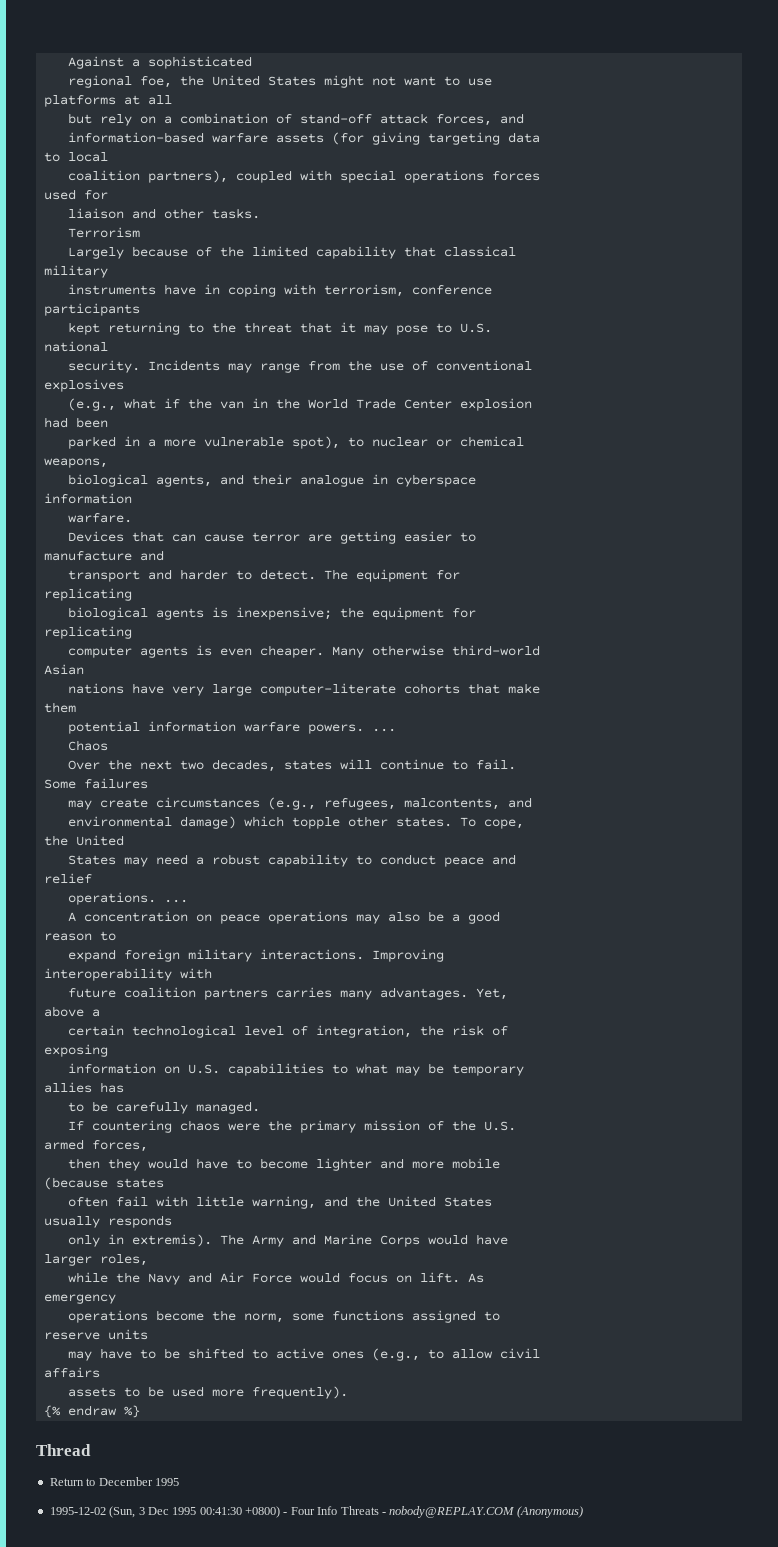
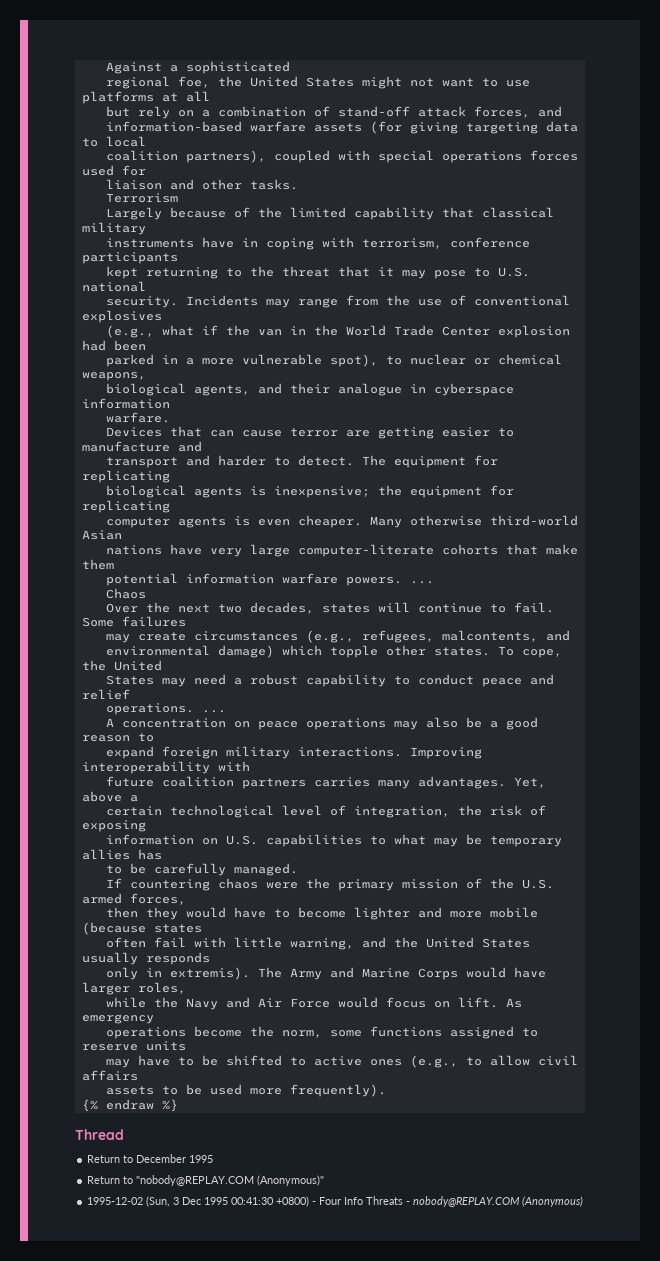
+ Return to "nobody@REPLAY.COM (Anonymous)"

